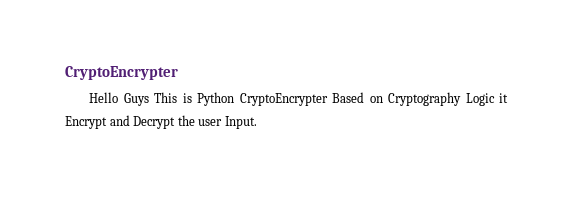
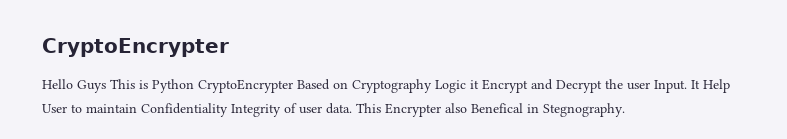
+ It Help User to maintain Confidentiality Integrity of user data. This Encrypter also Benefical in Stegnography.

